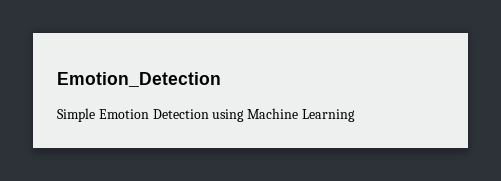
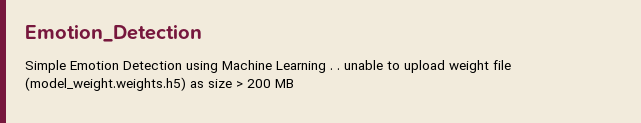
- Simple Emotion Detection using Machine Learning
+ Simple Emotion Detection using Machine Learning . . unable to upload weight file (model_weight.weights.h5) as size > 200 MB

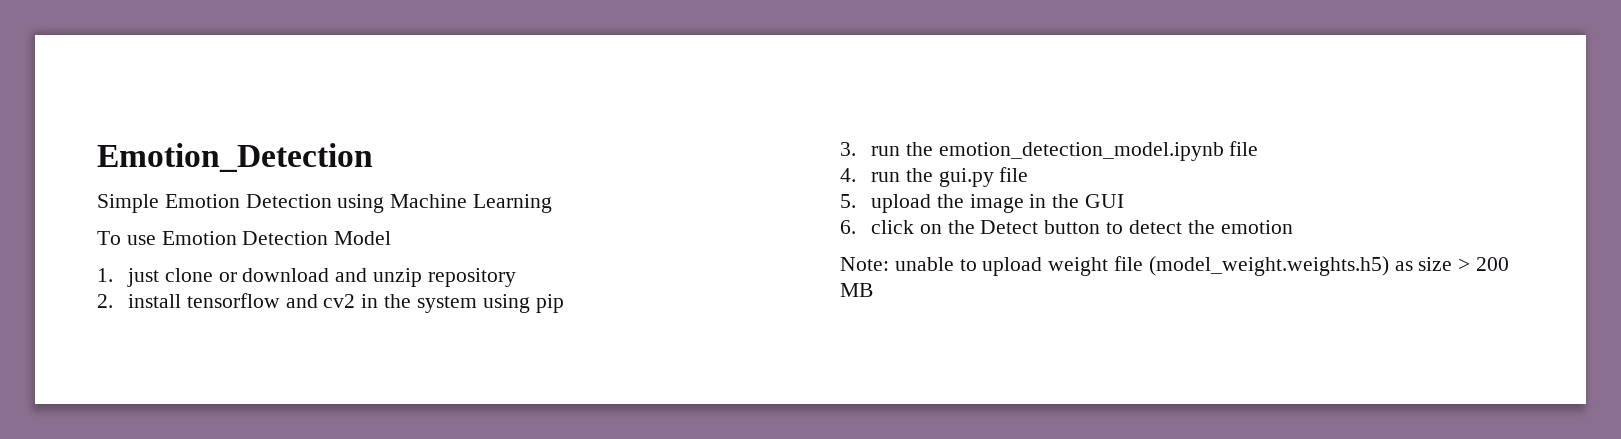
- Simple Emotion Detection using Machine Learning . . unable to upload weight file (model_weight.weights.h5) as size > 200 MB
+ Simple Emotion Detection using Machine Learning
+ To use Emotion Detection Model
+ 1. just clone or download and unzip repository
+ 2. install tensorflow and cv2 in the system using pip
+ 3. run the emotion_detection_model.ipynb file
+ 4. run the gui.py file
+ 5. upload the image in the GUI
+ 6. click on the Detect button to detect the emotion
+ Note: unable to upload weight file (model_weight.weights.h5) as size > 200 MB

